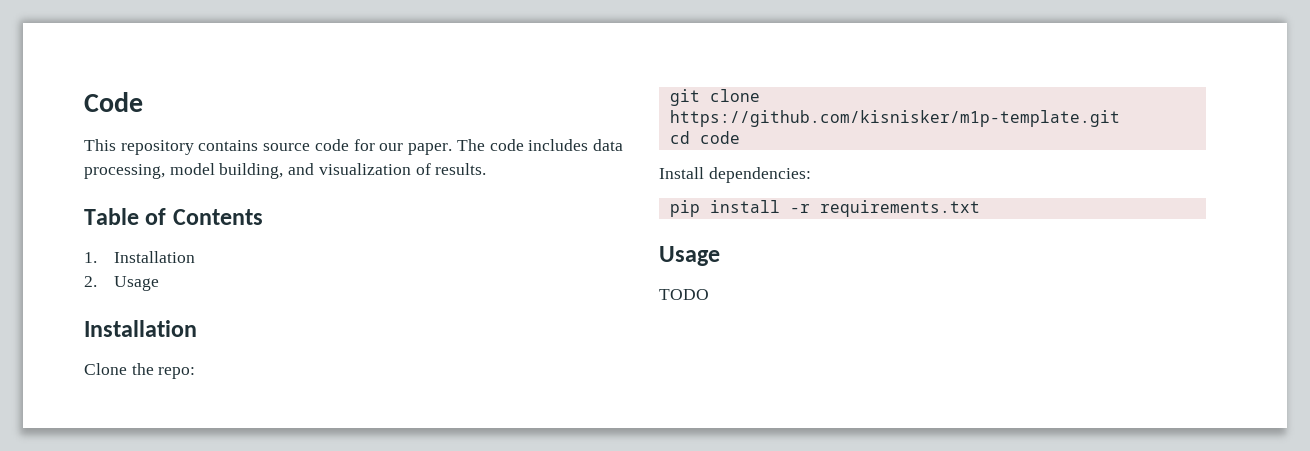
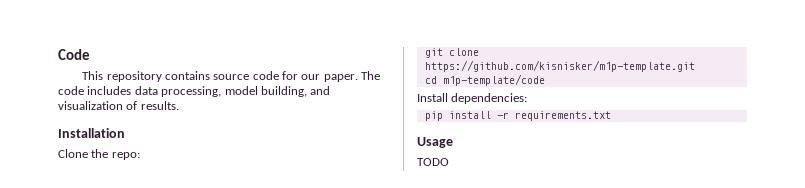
- Table of Contents
- 1. Installation
- 2. Usage
- cd code
+ cd m1p-template/code

